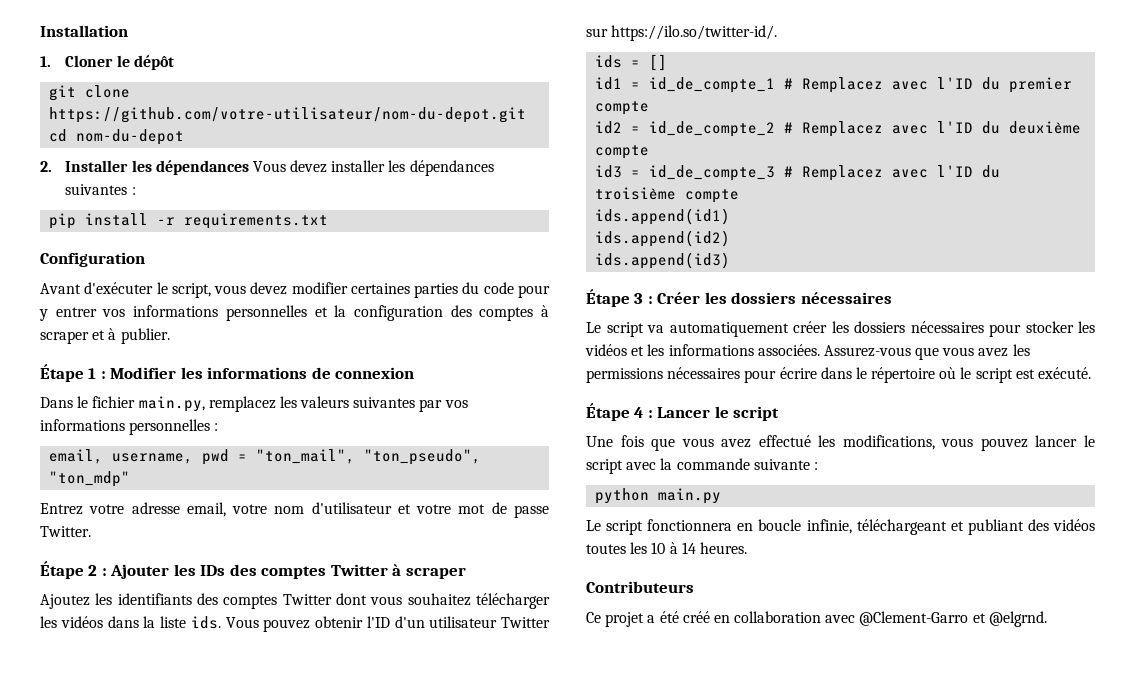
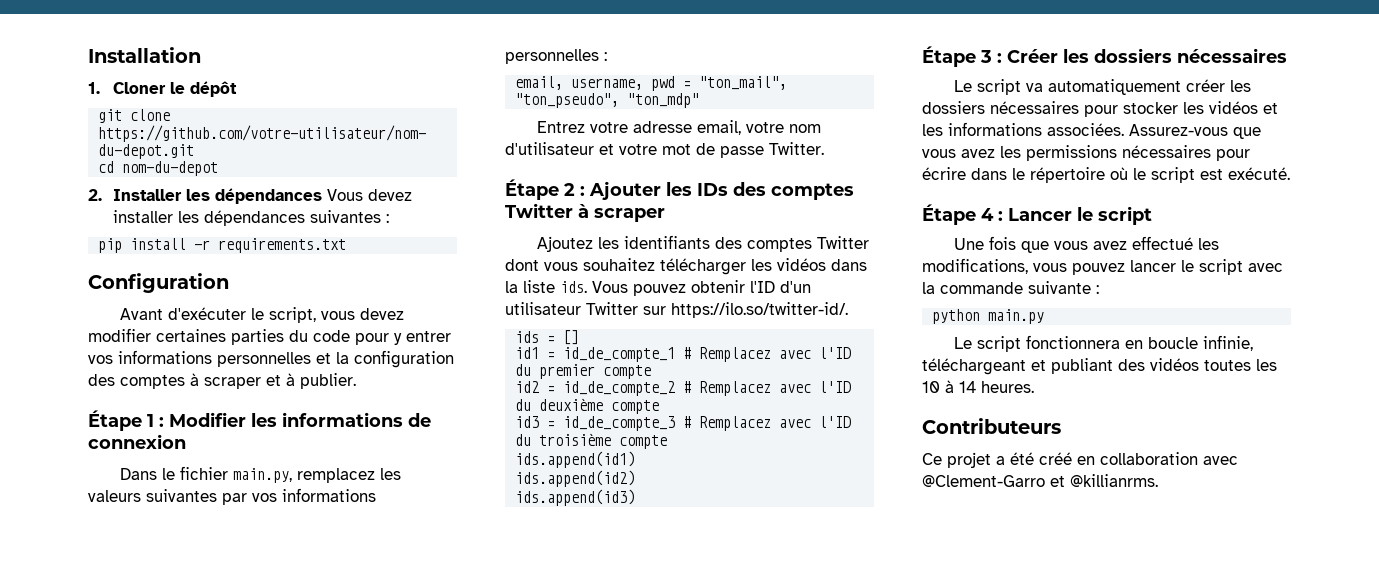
- Ce projet a été créé en collaboration avec @Clement-Garro et @elgrnd.
+ Ce projet a été créé en collaboration avec @Clement-Garro et @killianrms.

